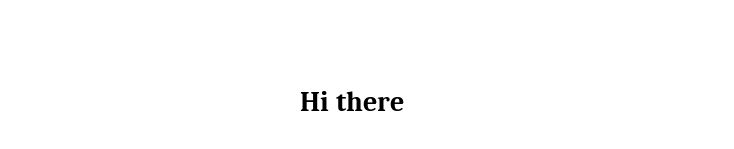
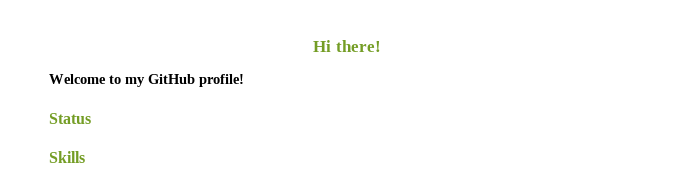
- Hi there
+ Hi there!
+ Welcome to my GitHub profile!
+ Status
+ Skills

